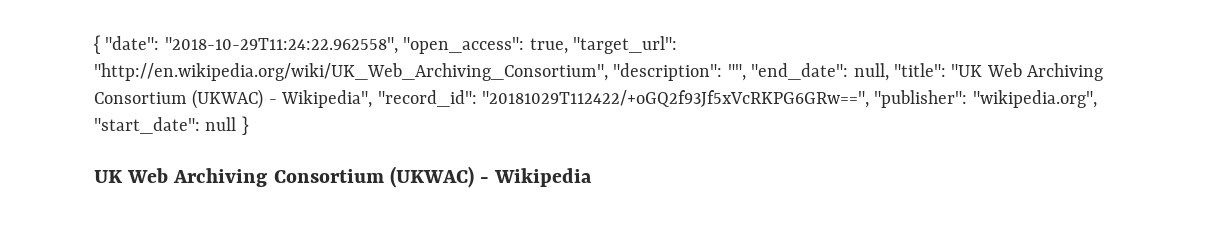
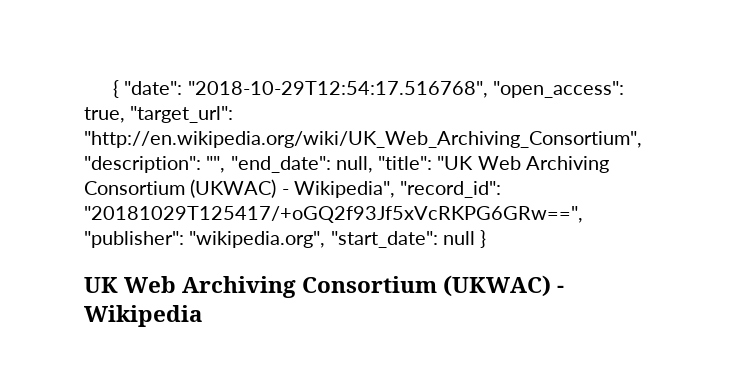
- { "date": "2018-10-29T11:24:22.962558", "open_access": true, "target_url": "http://en.wikipedia.org/wiki/UK_Web_Archiving_Consortium", "description": "", "end_date": null, "title": "UK Web Archiving Consortium (UKWAC) - Wikipedia", "record_id": "20181029T112422/+oGQ2f93Jf5xVcRKPG6GRw==", "publisher": "wikipedia.org", "start_date": null }
+ { "date": "2018-10-29T12:54:17.516768", "open_access": true, "target_url": "http://en.wikipedia.org/wiki/UK_Web_Archiving_Consortium", "description": "", "end_date": null, "title": "UK Web Archiving Consortium (UKWAC) - Wikipedia", "record_id": "20181029T125417/+oGQ2f93Jf5xVcRKPG6GRw==", "publisher": "wikipedia.org", "start_date": null }

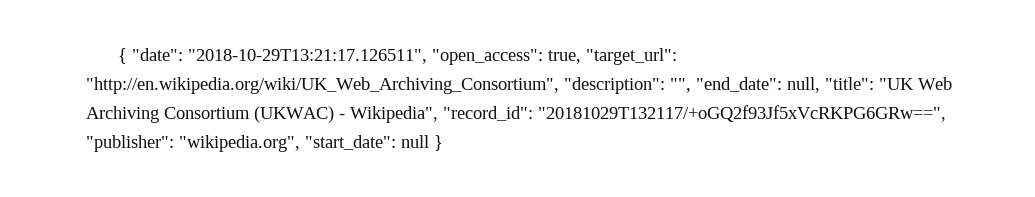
- { "date": "2018-10-29T12:54:17.516768", "open_access": true, "target_url": "http://en.wikipedia.org/wiki/UK_Web_Archiving_Consortium", "description": "", "end_date": null, "title": "UK Web Archiving Consortium (UKWAC) - Wikipedia", "record_id": "20181029T125417/+oGQ2f93Jf5xVcRKPG6GRw==", "publisher": "wikipedia.org", "start_date": null }
+ { "date": "2018-10-29T13:21:17.126511", "open_access": true, "target_url": "http://en.wikipedia.org/wiki/UK_Web_Archiving_Consortium", "description": "", "end_date": null, "title": "UK Web Archiving Consortium (UKWAC) - Wikipedia", "record_id": "20181029T132117/+oGQ2f93Jf5xVcRKPG6GRw==", "publisher": "wikipedia.org", "start_date": null }
- UK Web Archiving Consortium (UKWAC) - Wikipedia

